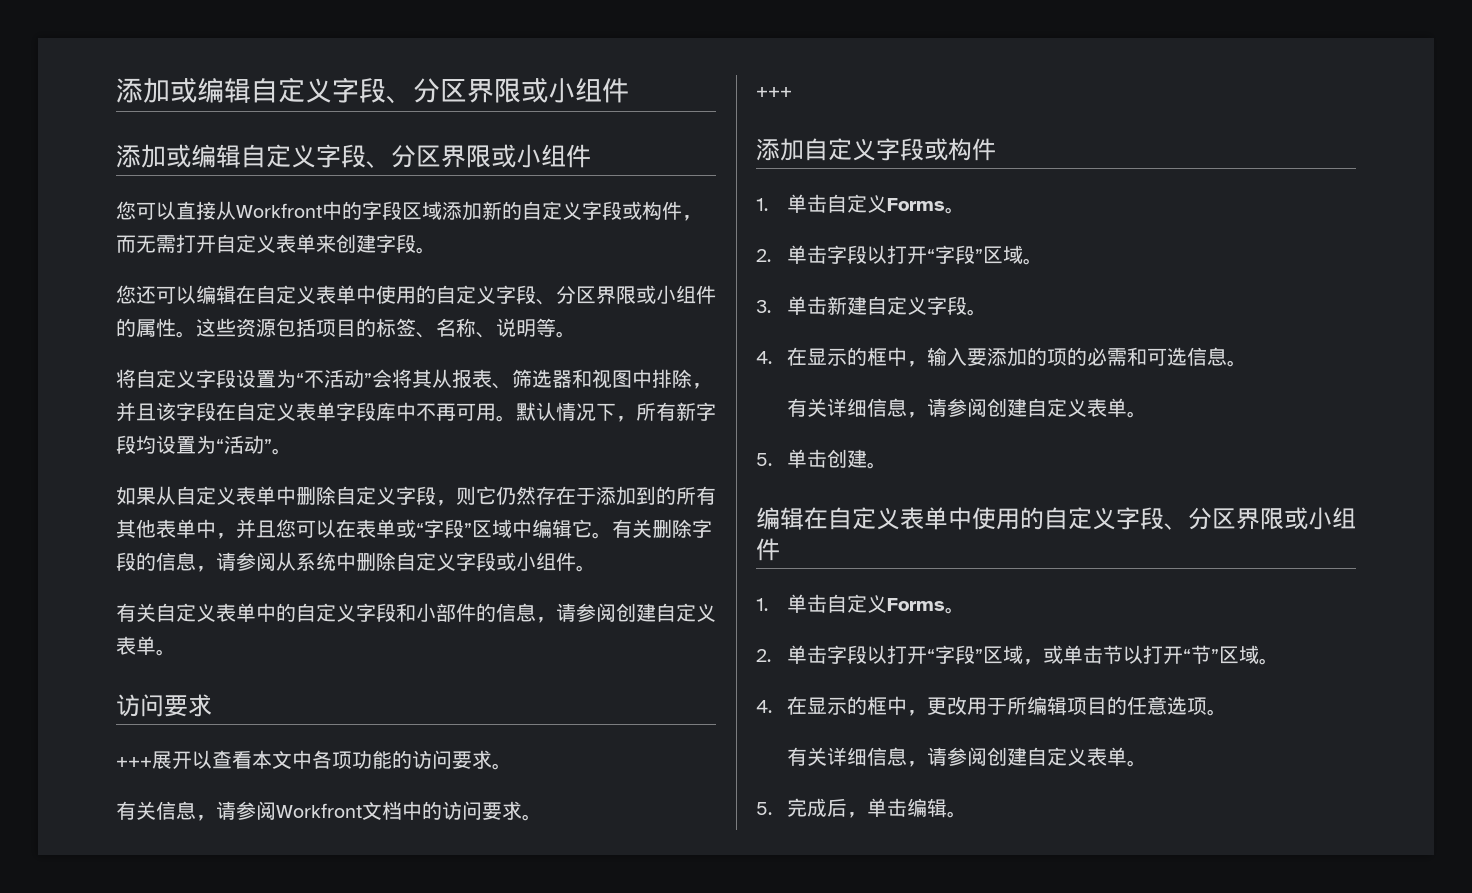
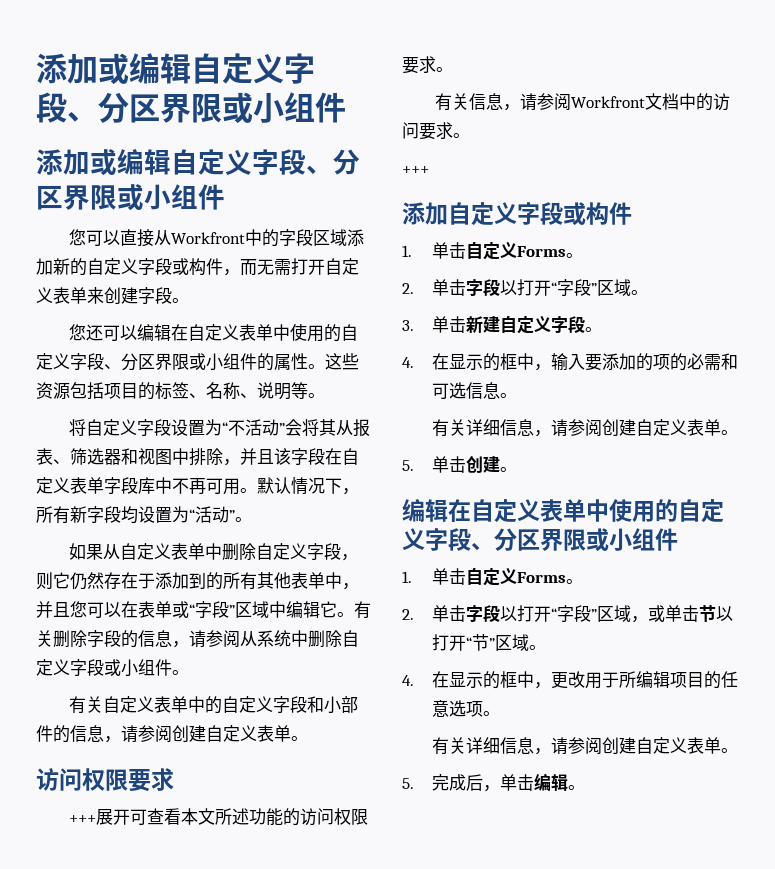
  有关自定义表单中的自定义字段和小部件的信息，请参阅创建自定义表单。
- 访问要求
+ 访问权限要求
- +++展开以查看本文中各项功能的访问要求。
+ +++展开可查看本文所述功能的访问权限要求。

